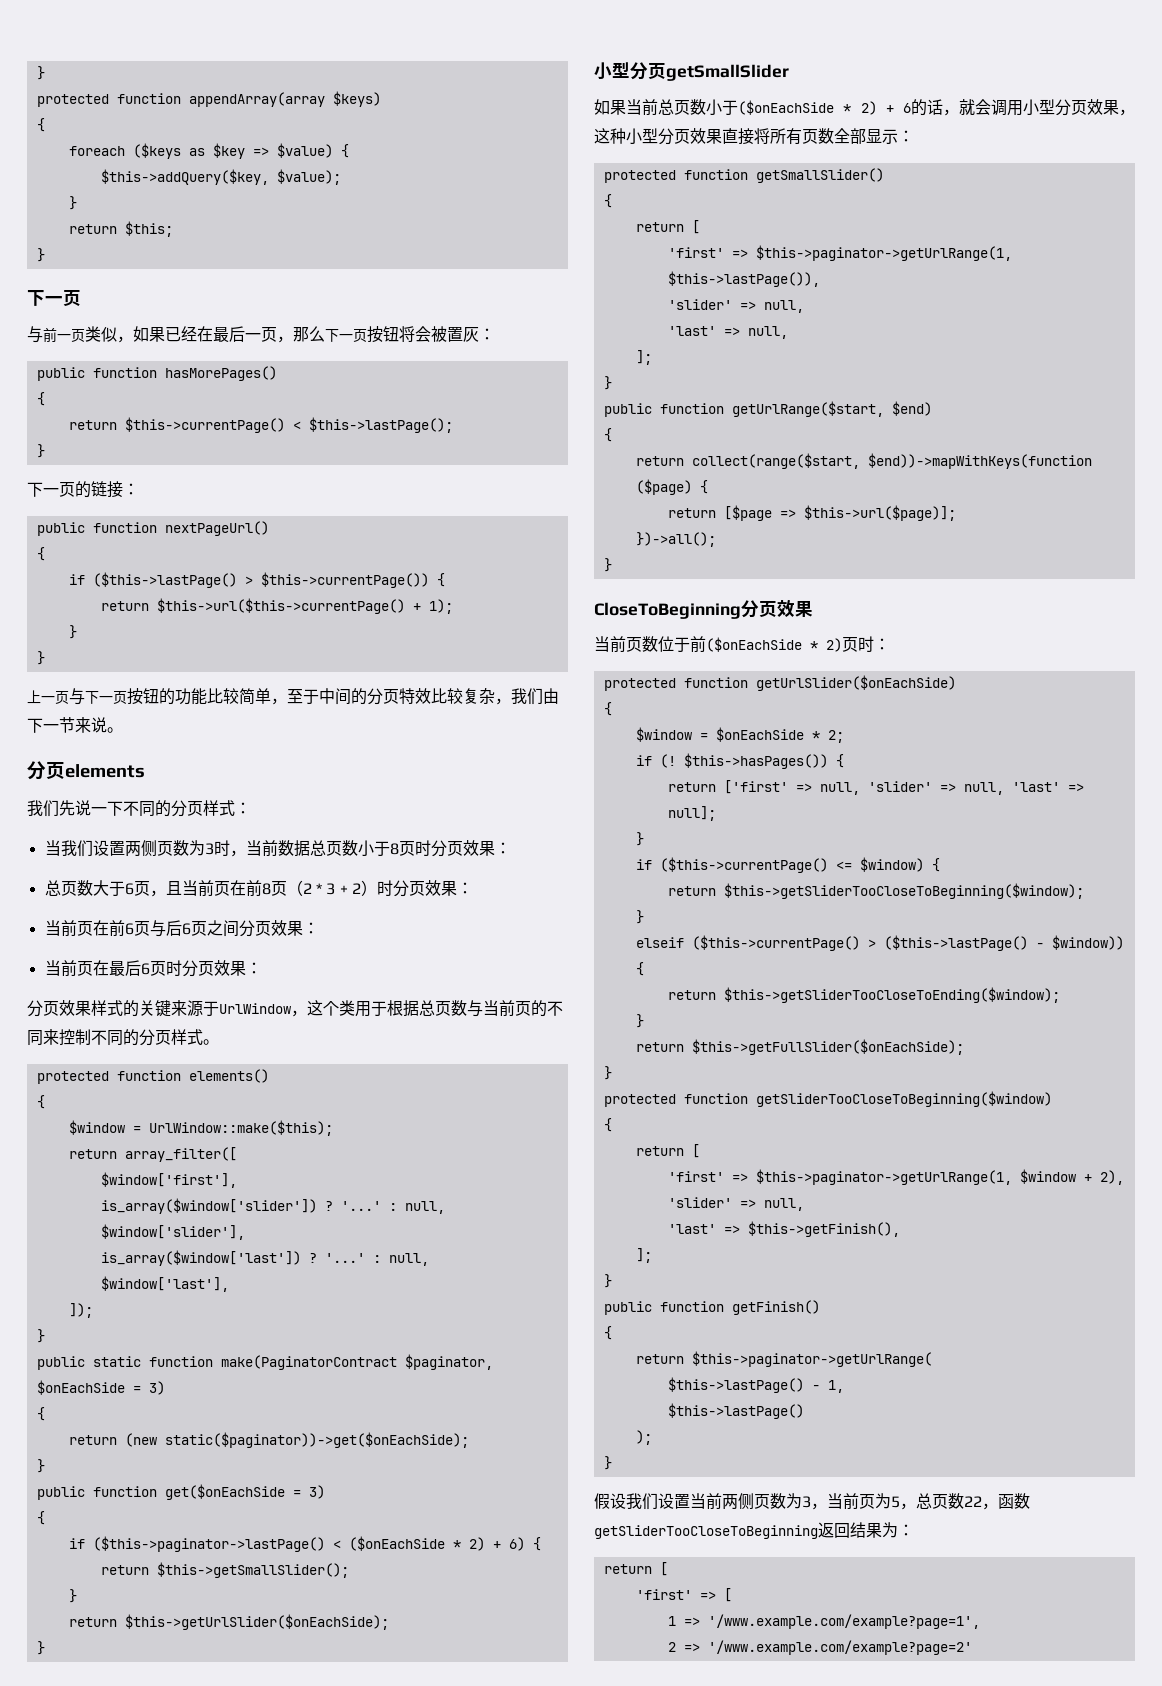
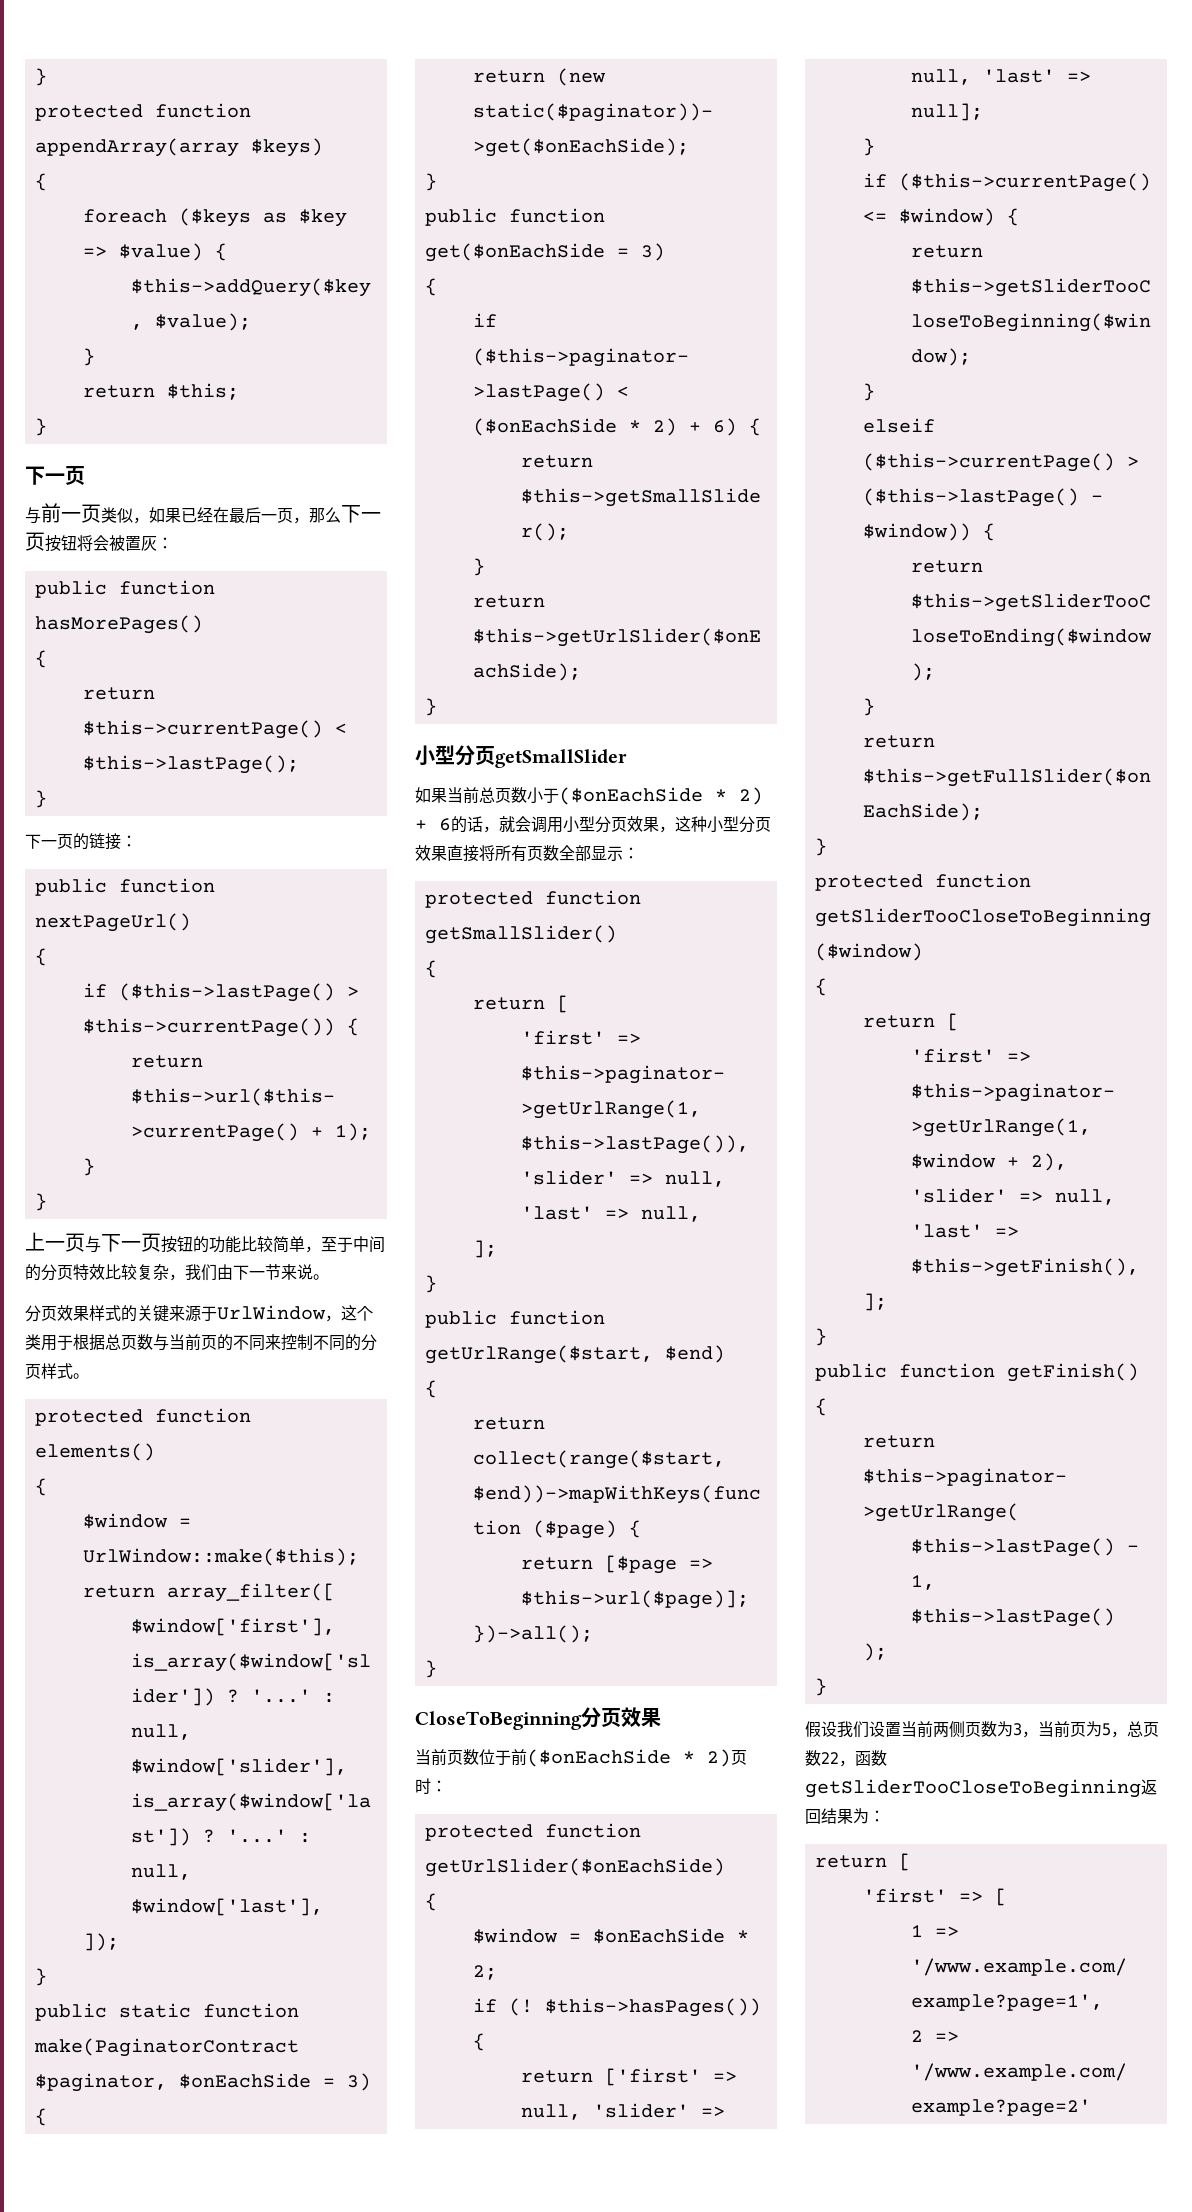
- 分页elements
- 我们先说一下不同的分页样式：
- 当我们设置两侧页数为3时，当前数据总页数小于8页时分页效果：
- 总页数大于6页，且当前页在前8页（2 * 3 + 2）时分页效果：
- 当前页在前6页与后6页之间分页效果：
- 当前页在最后6页时分页效果：

